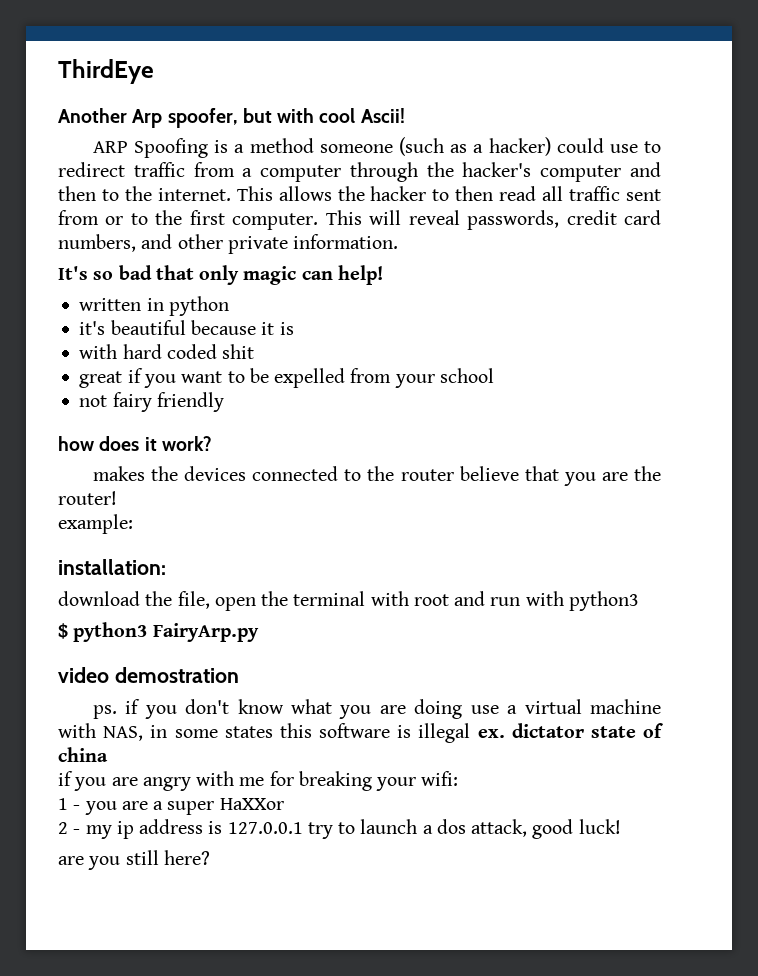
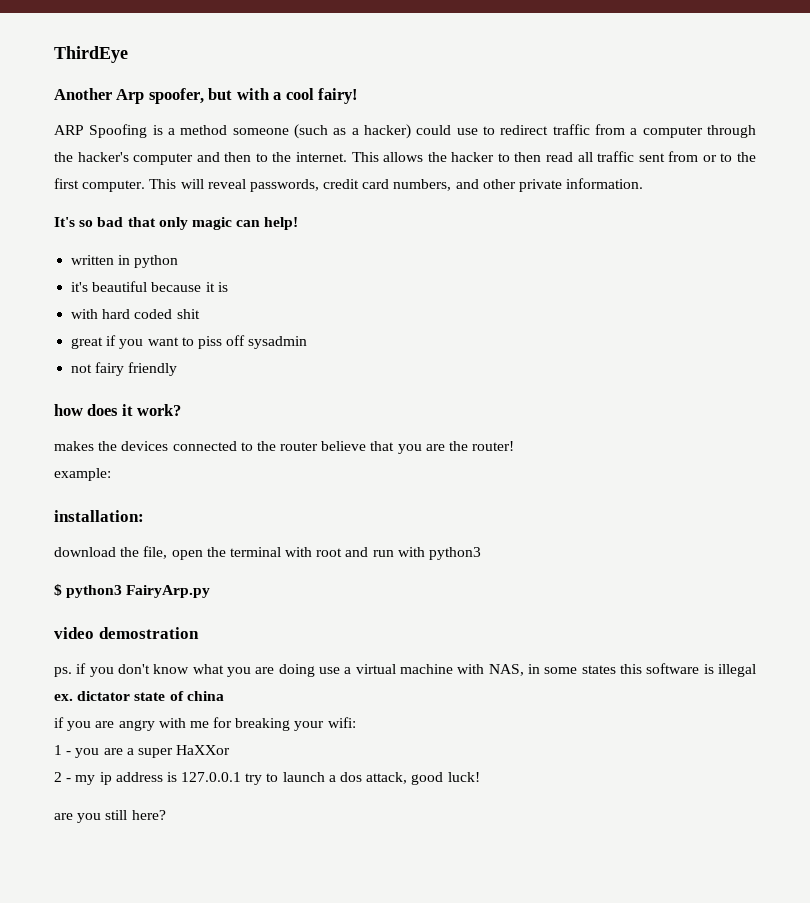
- Another Arp spoofer, but with cool Ascii!
+ Another Arp spoofer, but with a cool fairy!
- great if you want to be expelled from your school
+ great if you want to piss off sysadmin

